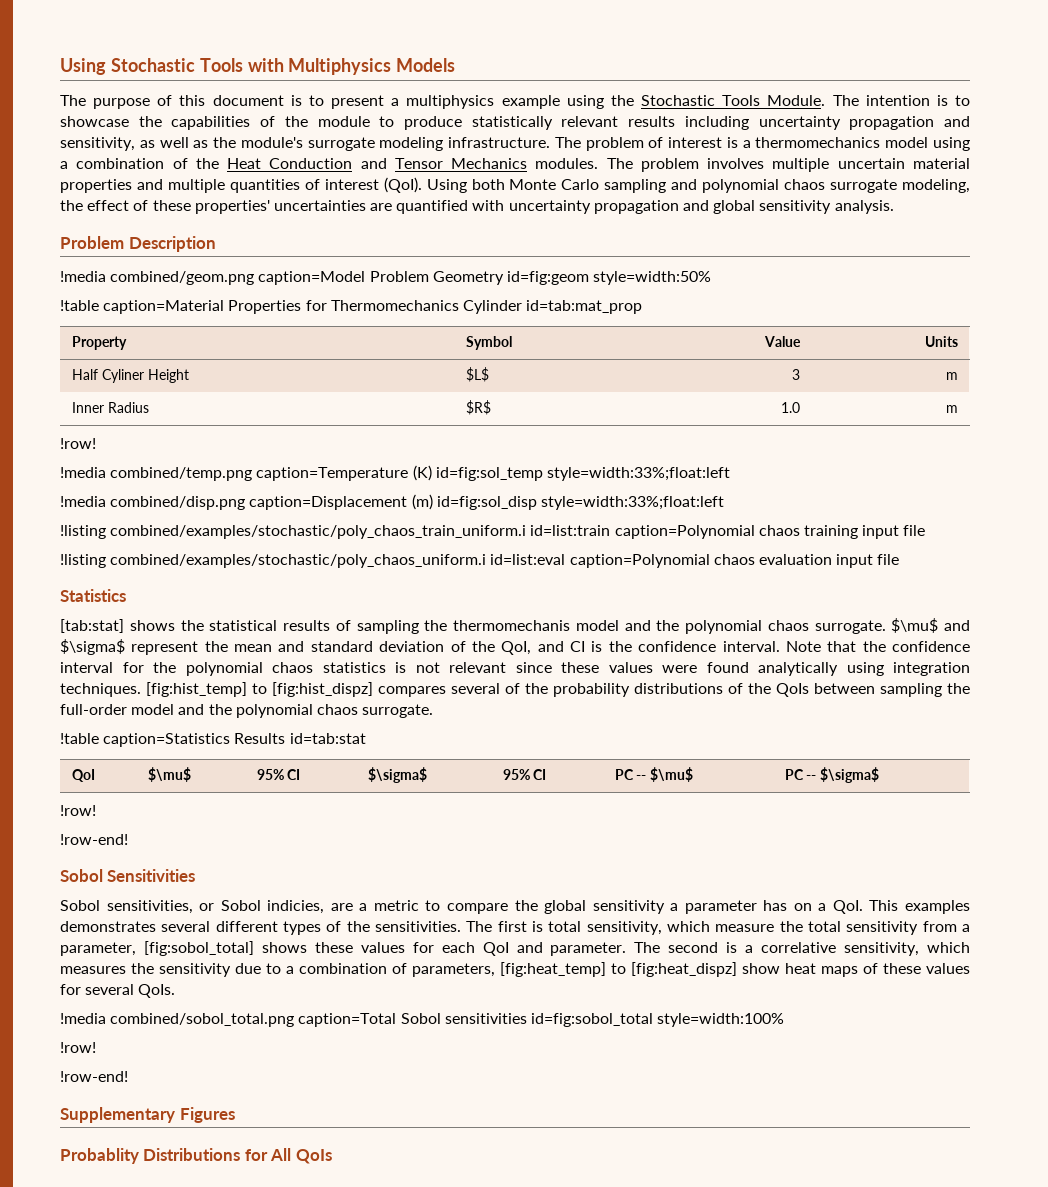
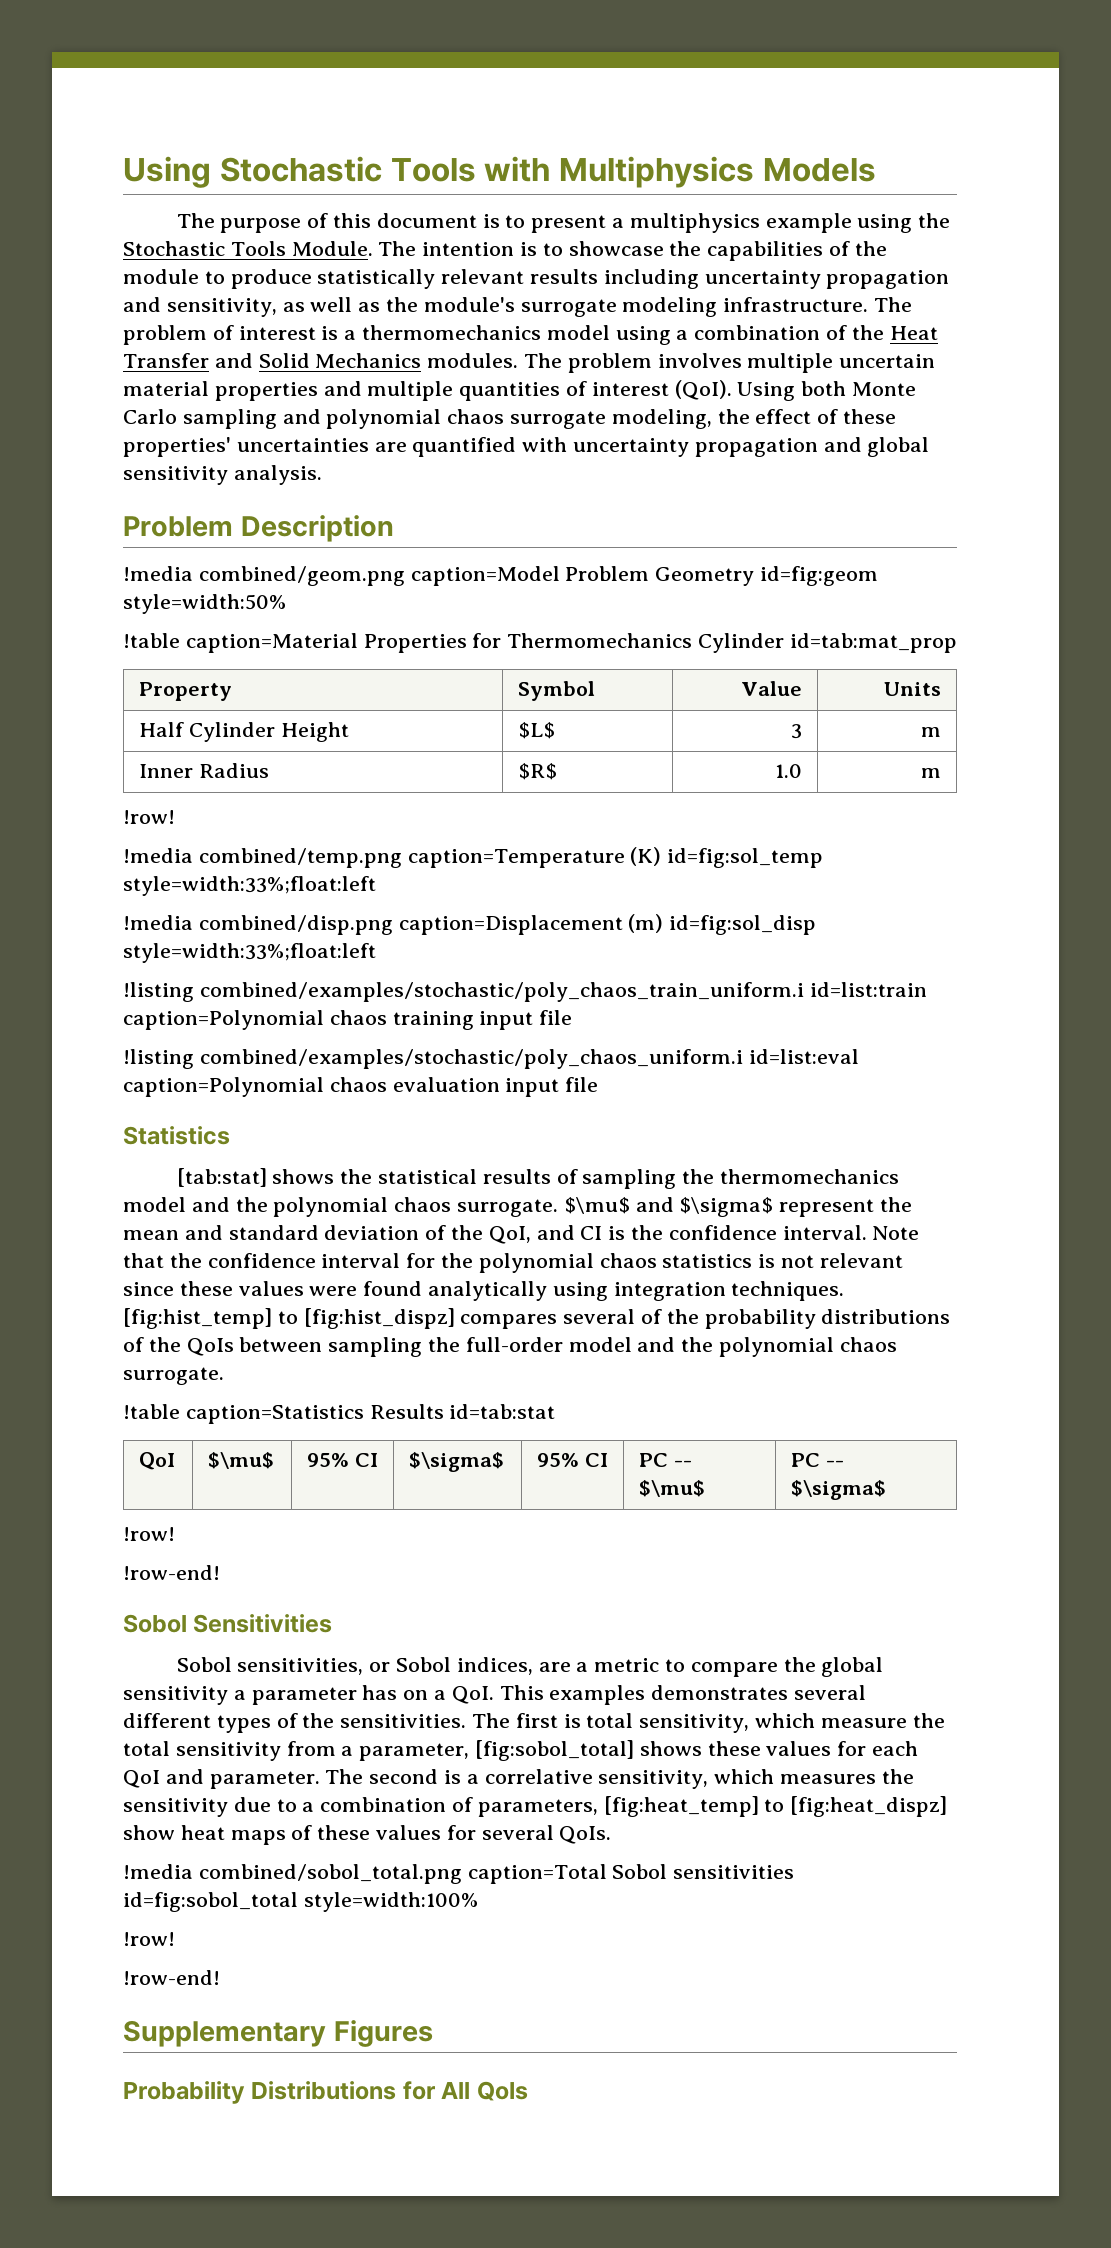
- The problem of interest is a thermomechanics model using a combination of the Heat Conduction and Tensor Mechanics modules.
+ The problem of interest is a thermomechanics model using a combination of the Heat Transfer and Solid Mechanics modules.
- Half Cyliner Height | $L$ | 3 | m
+ Half Cylinder Height | $L$ | 3 | m
- [tab:stat] shows the statistical results of sampling the thermomechanis model and the polynomial chaos surrogate.
+ [tab:stat] shows the statistical results of sampling the thermomechanics model and the polynomial chaos surrogate.
- Sobol sensitivities, or Sobol indicies, are a metric to compare the global sensitivity a parameter has on a QoI. This examples demonstrates several different types of the sensitivities.
+ Sobol sensitivities, or Sobol indices, are a metric to compare the global sensitivity a parameter has on a QoI. This examples demonstrates several different types of the sensitivities.
- Probablity Distributions for All QoIs
+ Probability Distributions for All QoIs

